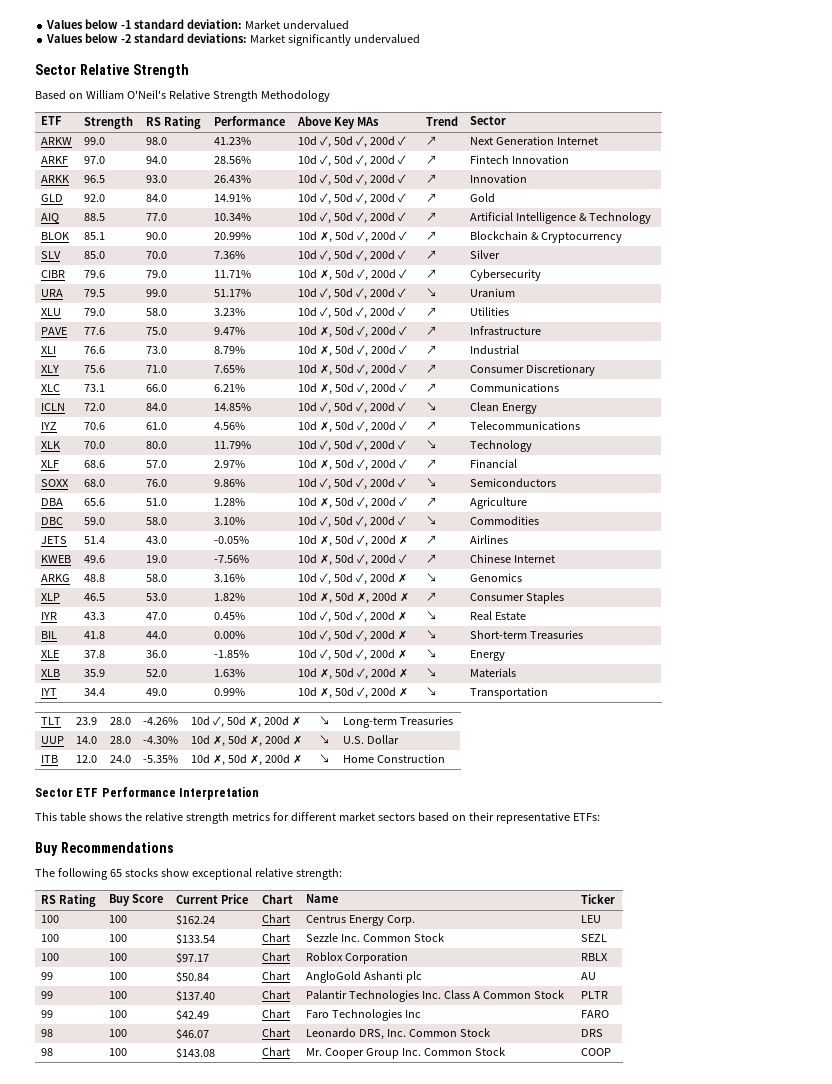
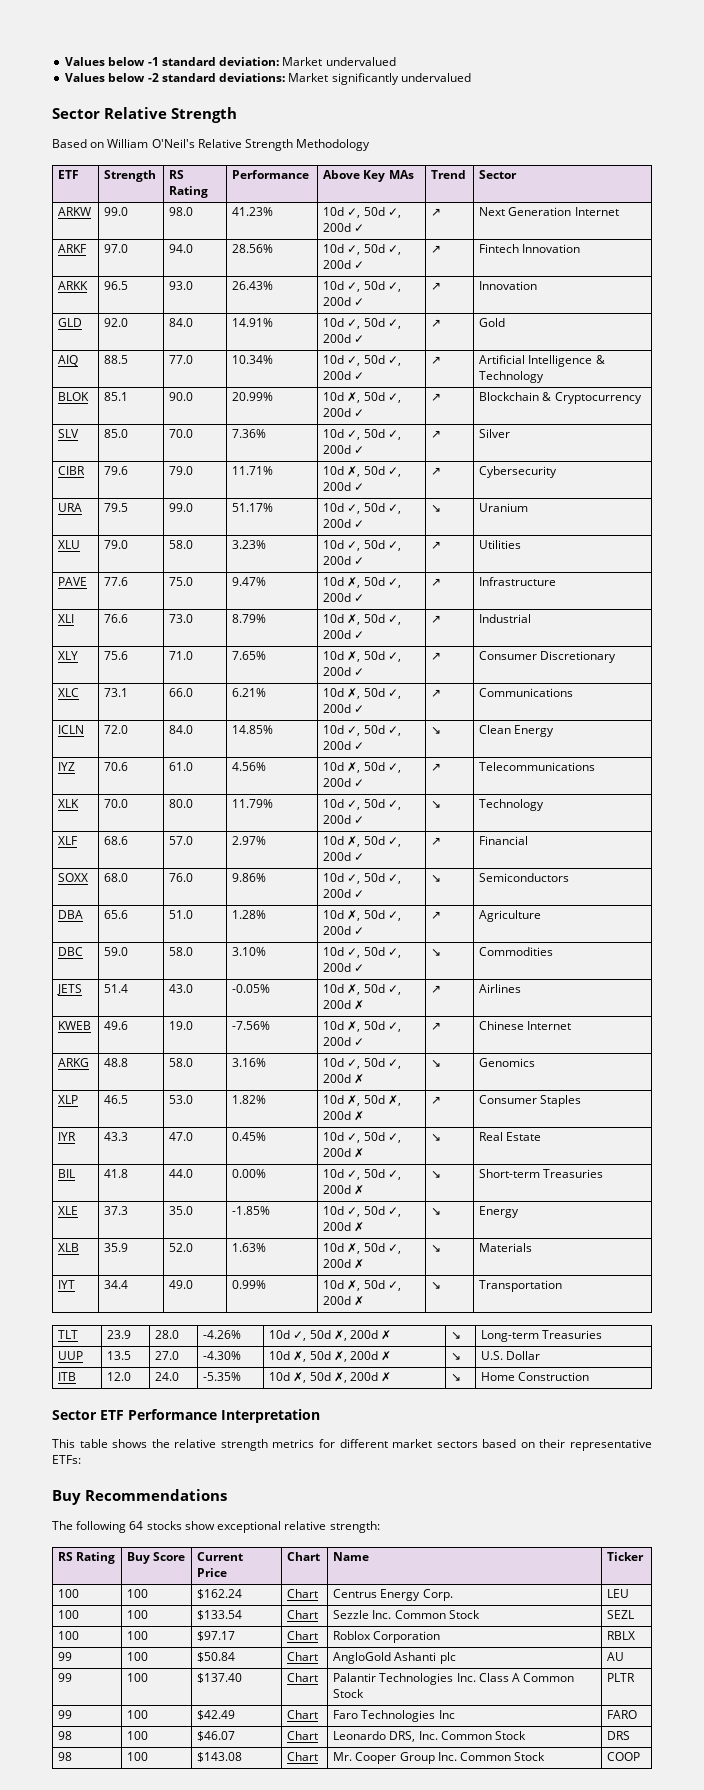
- XLE | 37.8 | 36.0 | -1.85% | 10d ✓, 50d ✓, 200d ✗ | ↘ | Energy
+ XLE | 37.3 | 35.0 | -1.85% | 10d ✓, 50d ✓, 200d ✗ | ↘ | Energy
- UUP | 14.0 | 28.0 | -4.30% | 10d ✗, 50d ✗, 200d ✗ | ↘ | U.S. Dollar
+ UUP | 13.5 | 27.0 | -4.30% | 10d ✗, 50d ✗, 200d ✗ | ↘ | U.S. Dollar
- The following 65 stocks show exceptional relative strength:
+ The following 64 stocks show exceptional relative strength:

